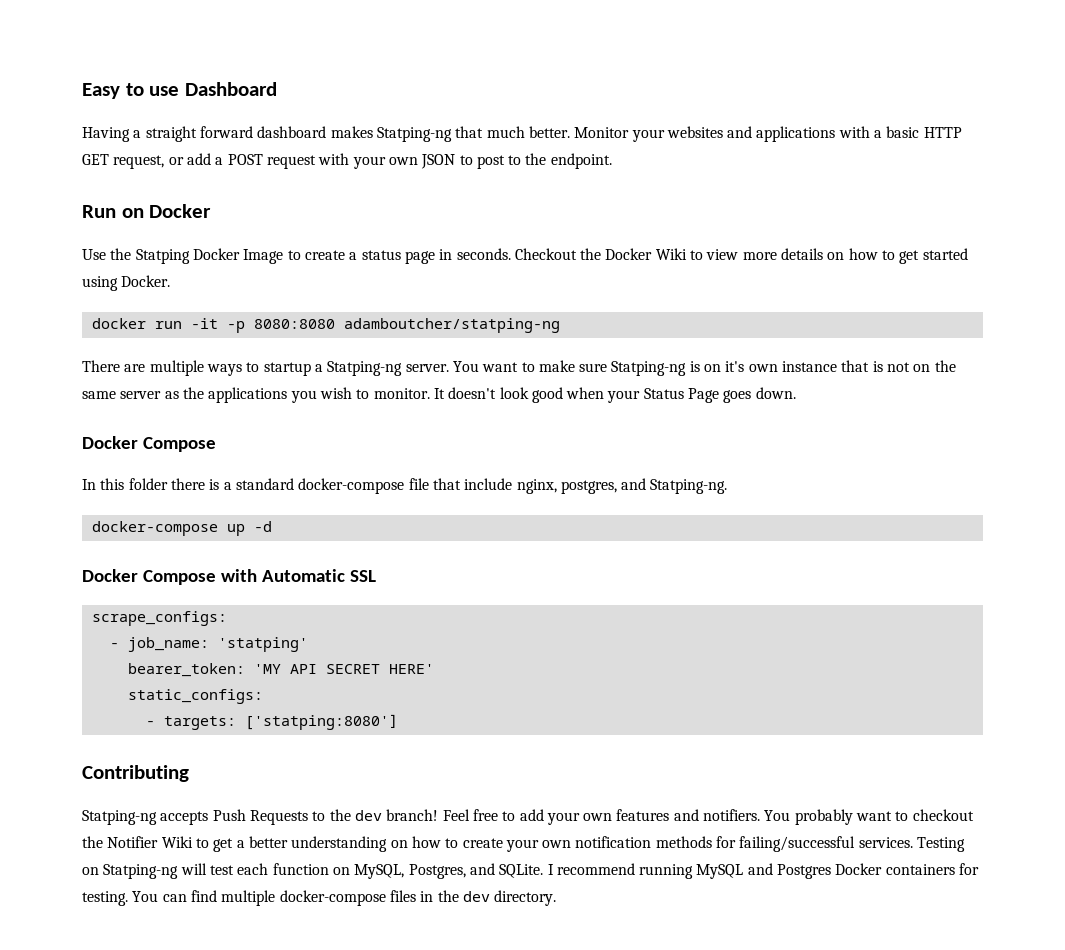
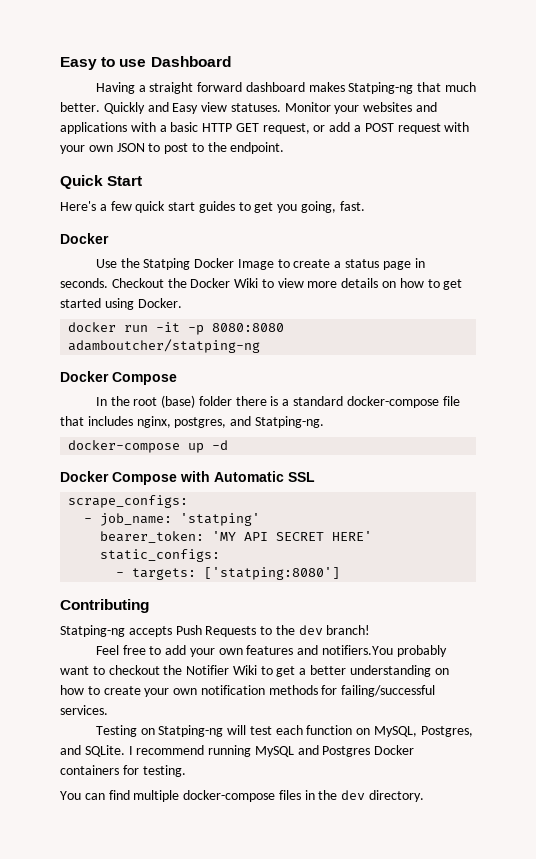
+ Quickly and Easy view statuses.
- Run on Docker
+ Quick Start
+ Here's a few quick start guides to get you going, fast.
+ Docker
- There are multiple ways to startup a Statping-ng server. You want to make sure Statping-ng is on it's own instance that is not on the same server as the applications you wish to monitor. It doesn't look good when your Status Page goes down.
- In this folder there is a standard docker-compose file that include nginx, postgres, and Statping-ng.
+ In the root (base) folder there is a standard docker-compose file that includes nginx, postgres, and Statping-ng.
- Statping-ng accepts Push Requests to the dev branch! Feel free to add your own features and notifiers. You probably want to checkout the Notifier Wiki to get a better understanding on how to create your own notification methods for failing/successful services. Testing on Statping-ng will test each function on MySQL, Postgres, and SQLite.
+ Statping-ng accepts Push Requests to the dev branch!
+ Feel free to add your own features and notifiers.You probably want to checkout the Notifier Wiki to get a better understanding on how to create your own notification methods for failing/successful services.
+ Testing on Statping-ng will test each function on MySQL, Postgres, and SQLite.
- I recommend running MySQL and Postgres Docker containers for testing. You can find multiple docker-compose files in the dev directory.
+ I recommend running MySQL and Postgres Docker containers for testing.
+ You can find multiple docker-compose files in the dev directory.

